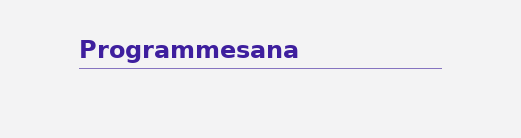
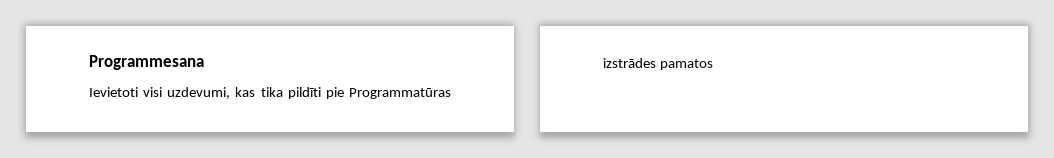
+ Ievietoti visi uzdevumi, kas tika pildīti pie Programmatūras izstrādes pamatos

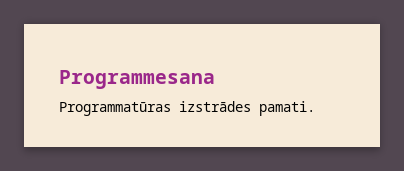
- Ievietoti visi uzdevumi, kas tika pildīti pie Programmatūras izstrādes pamatos
+ Programmatūras izstrādes pamati.

